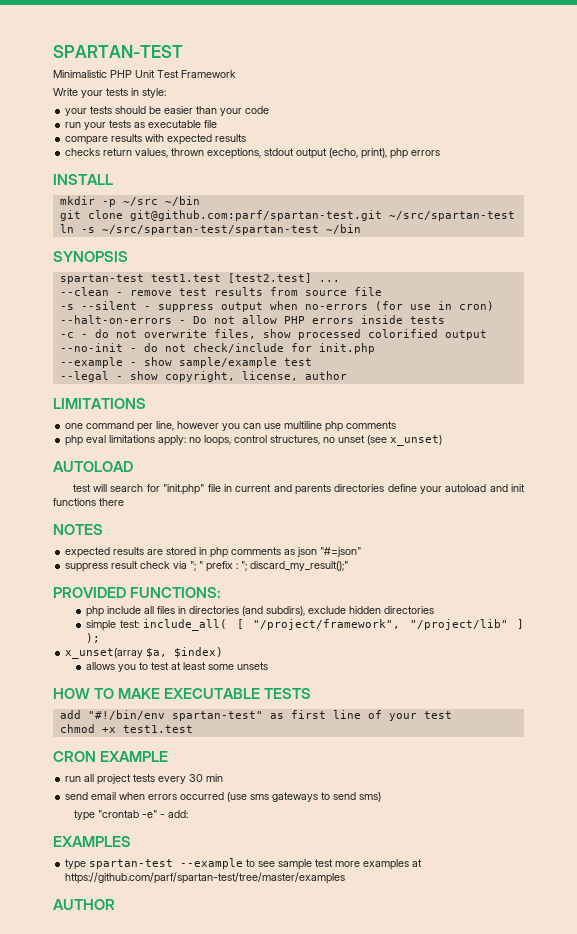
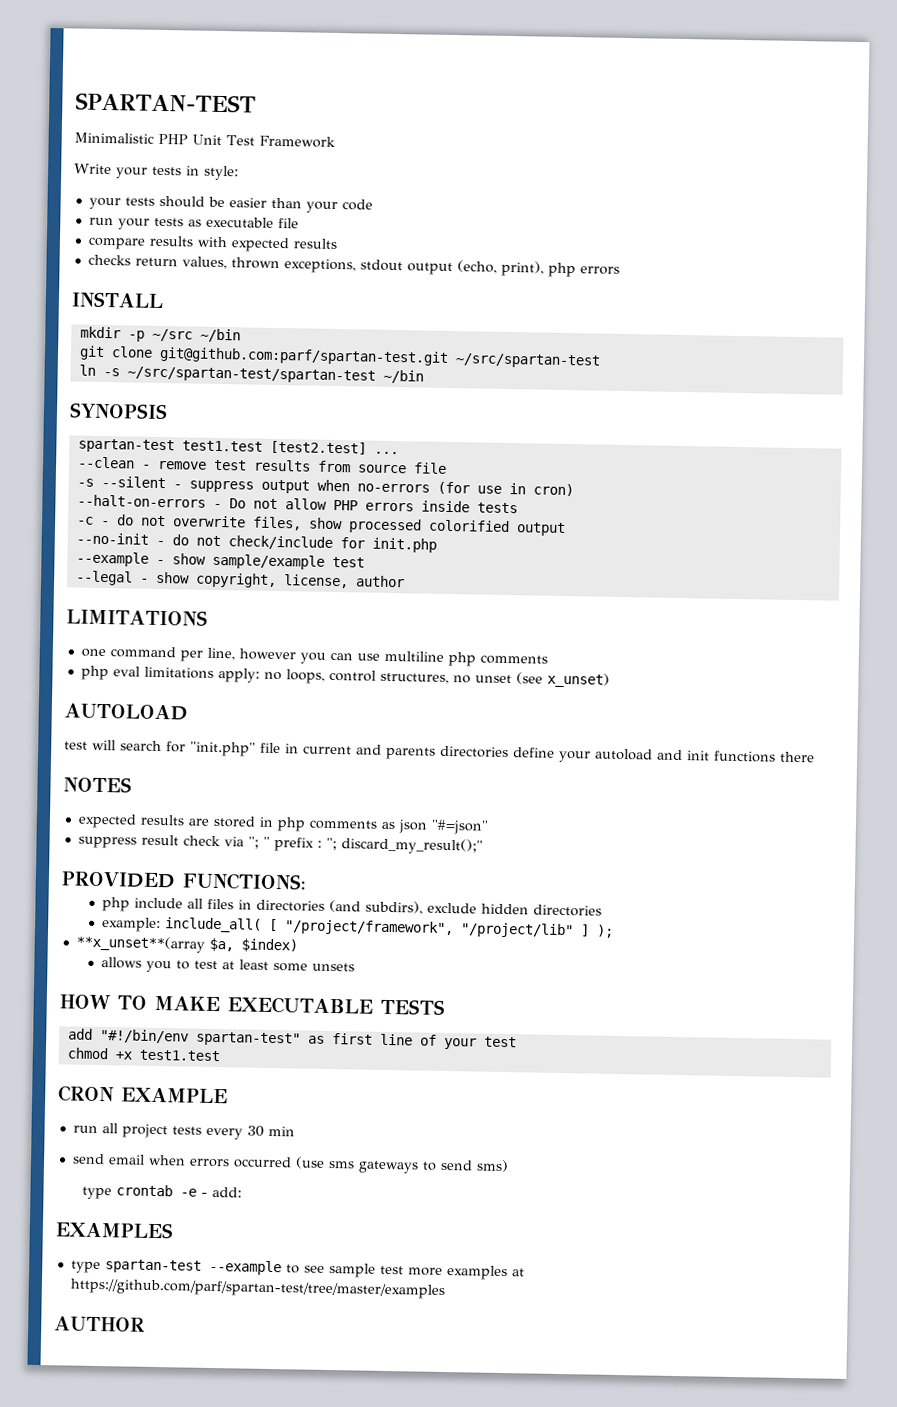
- simple test: include_all( [ "/project/framework", "/project/lib" ] );
+ example: include_all( [ "/project/framework", "/project/lib" ] );
- x_unset(array $a, $index)
+ **x_unset**(array $a, $index)
- type "crontab -e" - add:
+ type crontab -e - add:

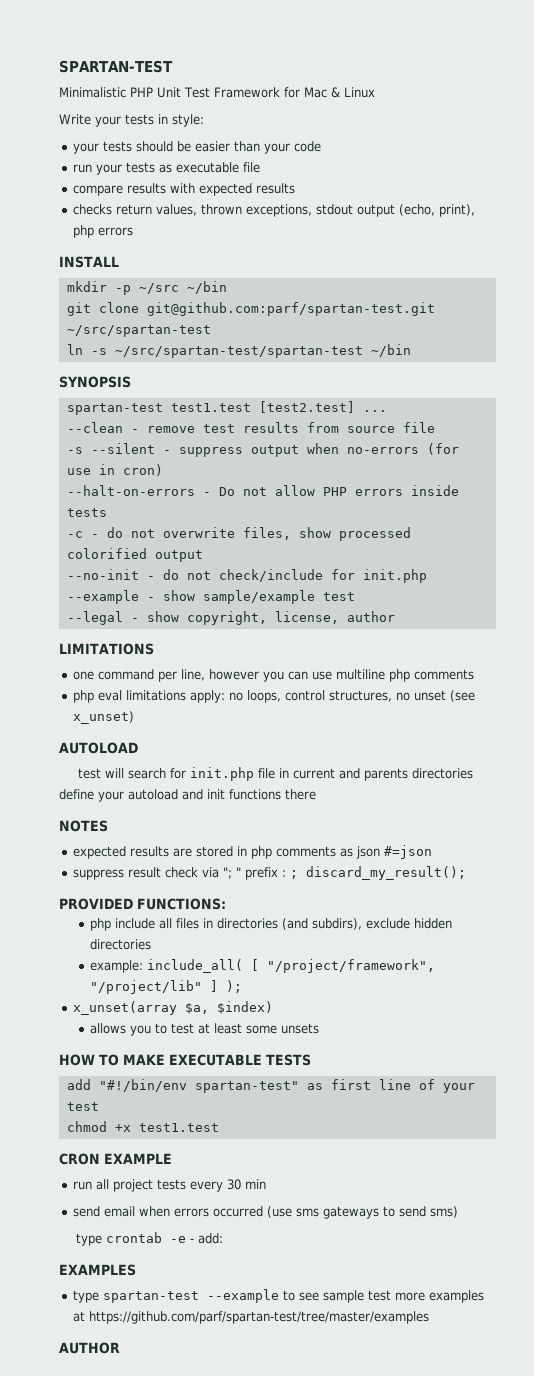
- Minimalistic PHP Unit Test Framework
+ Minimalistic PHP Unit Test Framework for Mac & Linux
- test will search for "init.php" file in current and parents directories define your autoload and init functions there
+ test will search for init.php file in current and parents directories define your autoload and init functions there
- expected results are stored in php comments as json "#=json"
+ expected results are stored in php comments as json #=json
- suppress result check via "; " prefix : "; discard_my_result();"
+ suppress result check via "; " prefix : ; discard_my_result();
- **x_unset**(array $a, $index)
+ x_unset(array $a, $index)

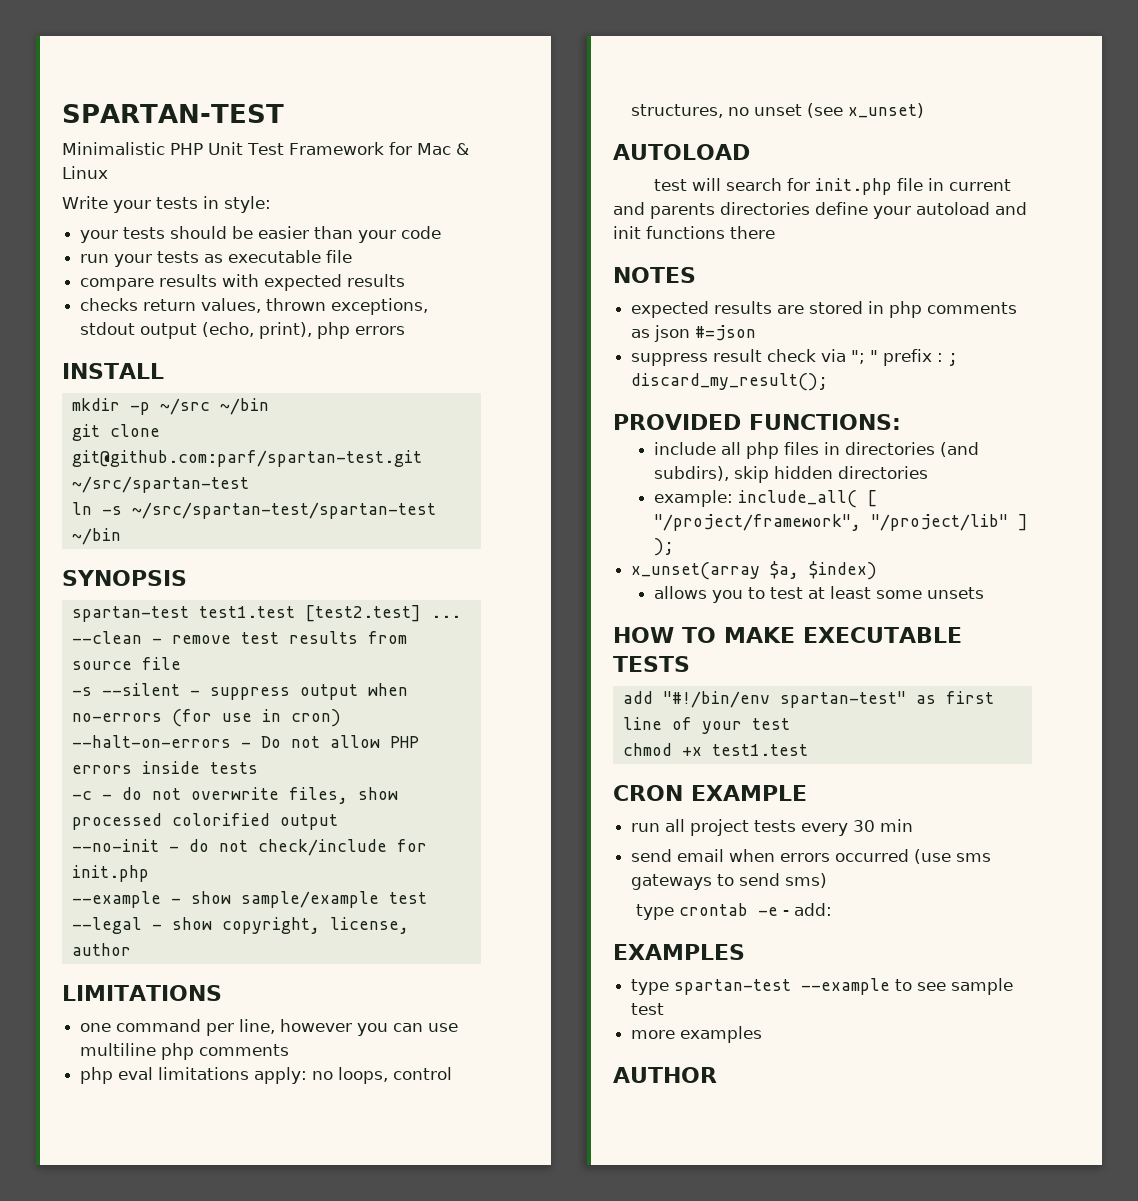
- php include all files in directories (and subdirs), exclude hidden directories
+ include all php files in directories (and subdirs), skip hidden directories
- type spartan-test --example to see sample test more examples at https://github.com/parf/spartan-test/tree/master/examples
+ type spartan-test --example to see sample test
+ more examples

